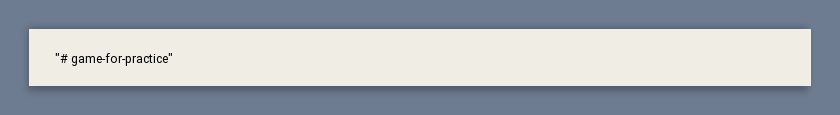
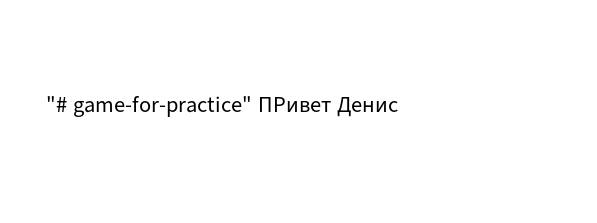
- "# game-for-practice"
+ "# game-for-practice" ПРивет Денис

